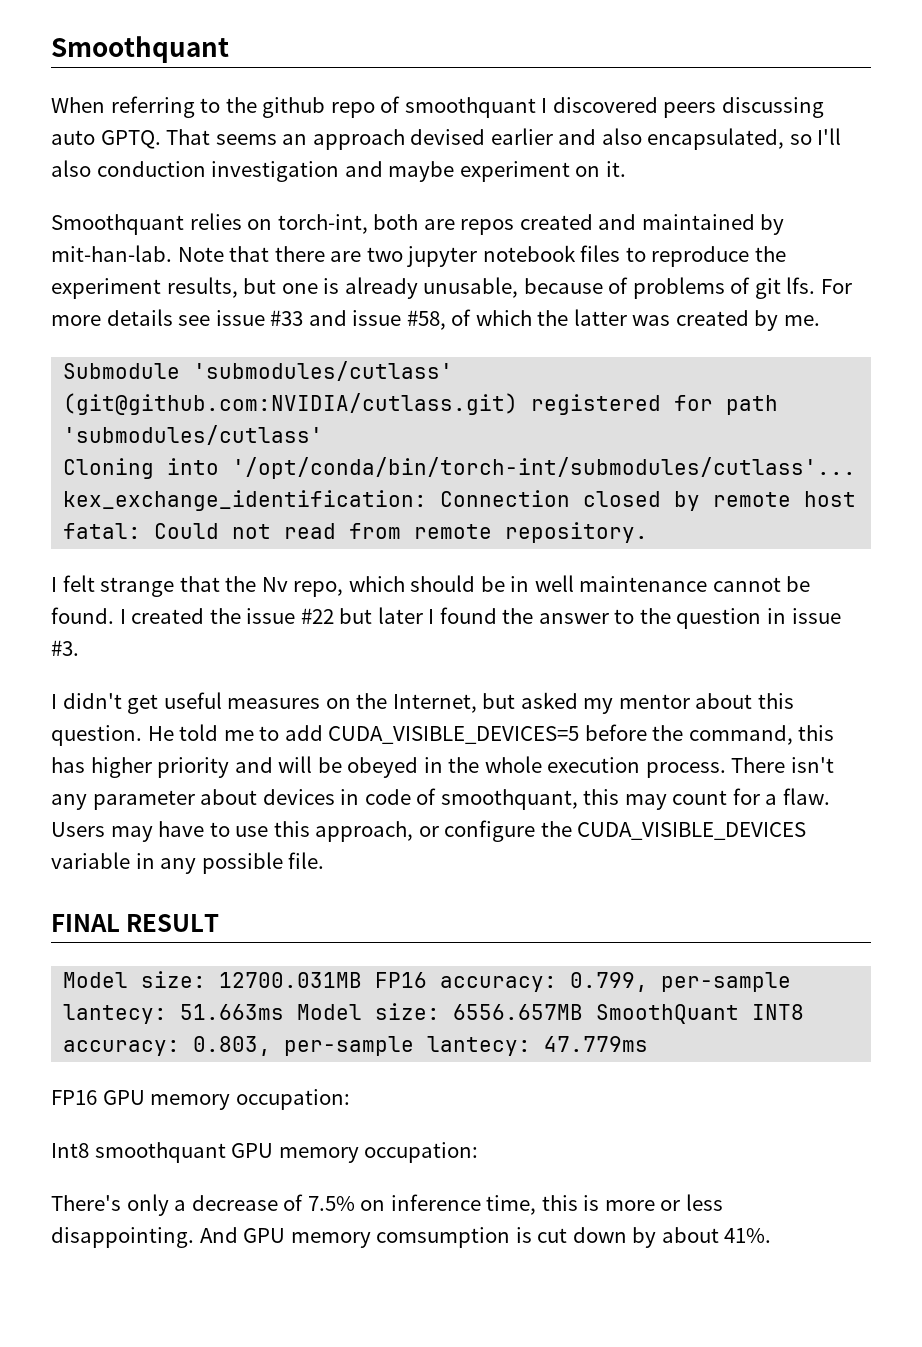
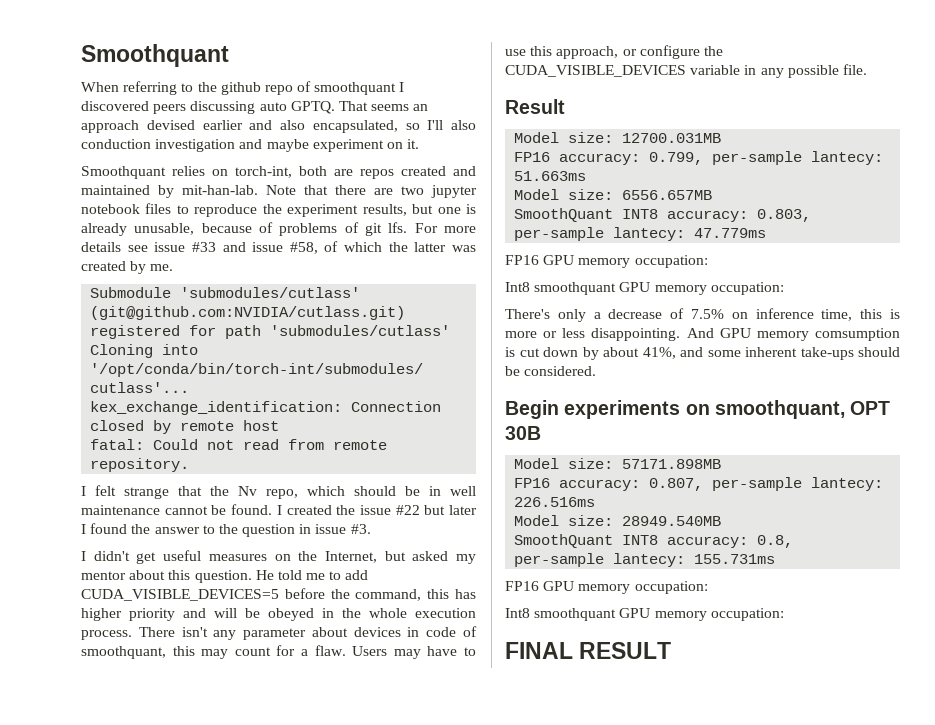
- FINAL RESULT
+ Result
- Model size: 12700.031MB FP16 accuracy: 0.799, per-sample lantecy: 51.663ms Model size: 6556.657MB SmoothQuant INT8 accuracy: 0.803, per-sample lantecy: 47.779ms
+ Model size: 12700.031MB
+ FP16 accuracy: 0.799, per-sample lantecy: 51.663ms
+ Model size: 6556.657MB
+ SmoothQuant INT8 accuracy: 0.803, per-sample lantecy: 47.779ms
- And GPU memory comsumption is cut down by about 41%.
+ And GPU memory comsumption is cut down by about 41%, and some inherent take-ups should be considered.
+ Begin experiments on smoothquant, OPT 30B
+ Model size: 57171.898MB
+ FP16 accuracy: 0.807, per-sample lantecy: 226.516ms
+ Model size: 28949.540MB
+ SmoothQuant INT8 accuracy: 0.8, per-sample lantecy: 155.731ms
+ FP16 GPU memory occupation:
+ Int8 smoothquant GPU memory occupation:
+ FINAL RESULT

